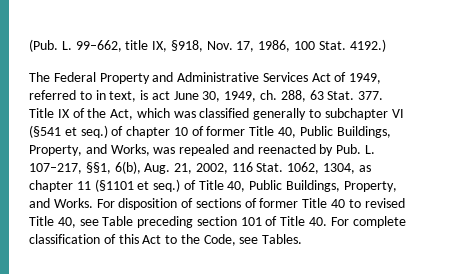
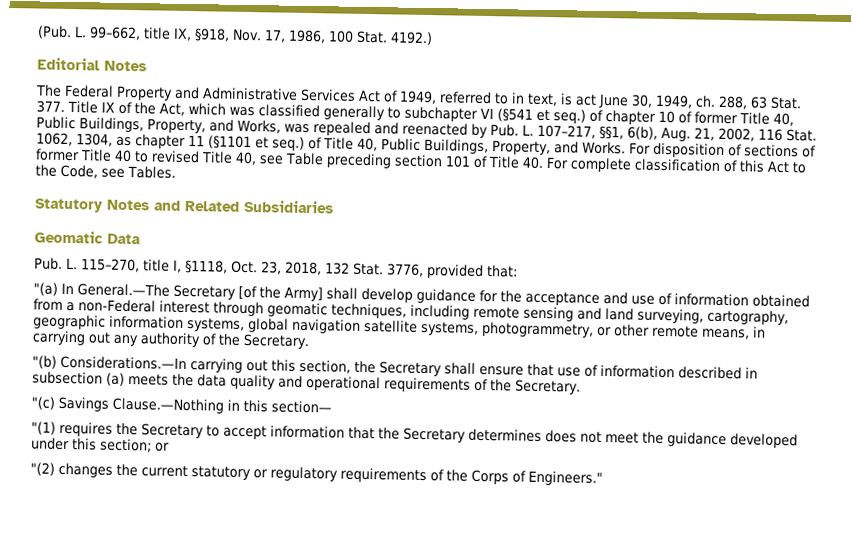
+ Editorial Notes
+ Statutory Notes and Related Subsidiaries
+ Geomatic Data
+ Pub. L. 115–270, title I, §1118, Oct. 23, 2018, 132 Stat. 3776, provided that:
+ "(a) In General.—The Secretary [of the Army] shall develop guidance for the acceptance and use of information obtained from a non-Federal interest through geomatic techniques, including remote sensing and land surveying, cartography, geographic information systems, global navigation satellite systems, photogrammetry, or other remote means, in carrying out any authority of the Secretary.
+ "(b) Considerations.—In carrying out this section, the Secretary shall ensure that use of information described in subsection (a) meets the data quality and operational requirements of the Secretary.
+ "(c) Savings Clause.—Nothing in this section—
+ "(1) requires the Secretary to accept information that the Secretary determines does not meet the guidance developed under this section; or
+ "(2) changes the current statutory or regulatory requirements of the Corps of Engineers."

